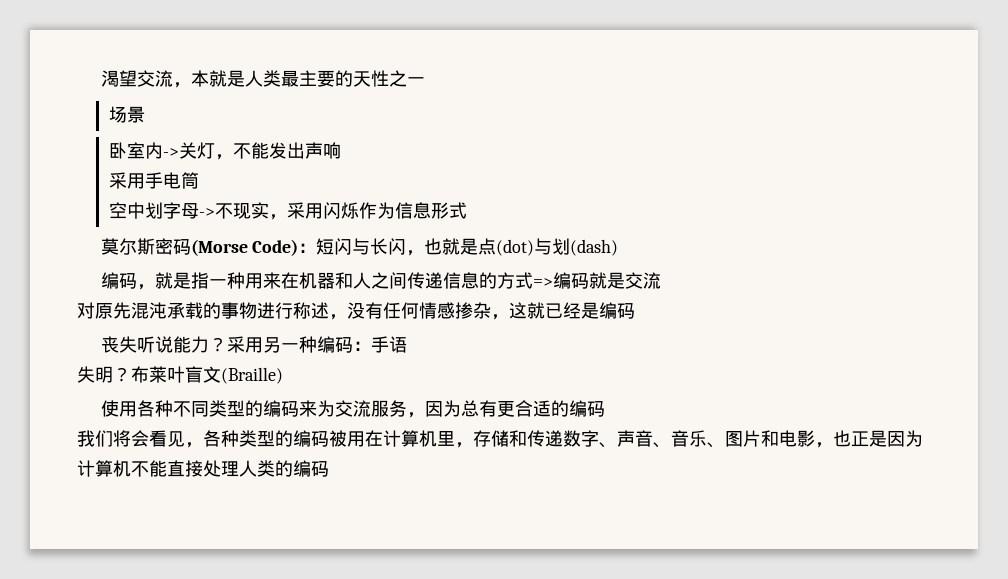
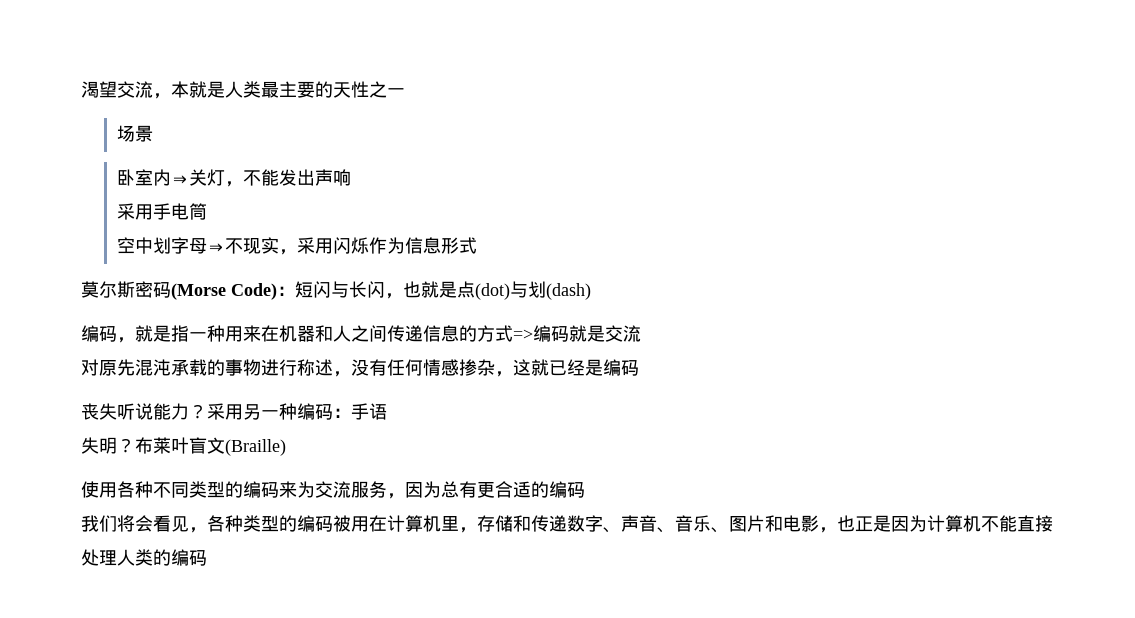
- 卧室内->关灯，不能发出声响
+ 卧室内⇒关灯，不能发出声响
- 空中划字母->不现实，采用闪烁作为信息形式
+ 空中划字母⇒不现实，采用闪烁作为信息形式

